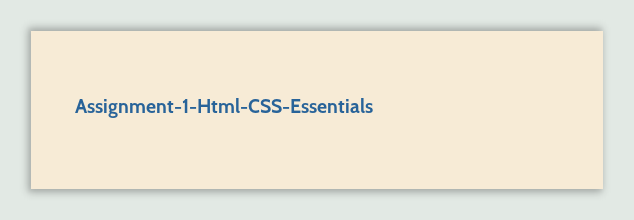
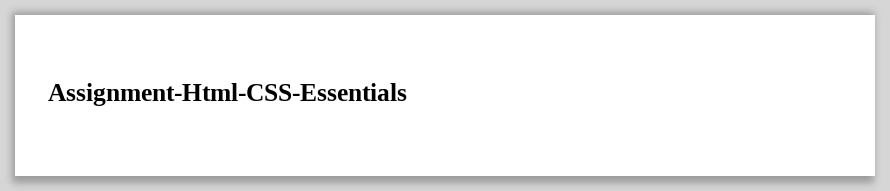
- Assignment-1-Html-CSS-Essentials
+ Assignment-Html-CSS-Essentials

